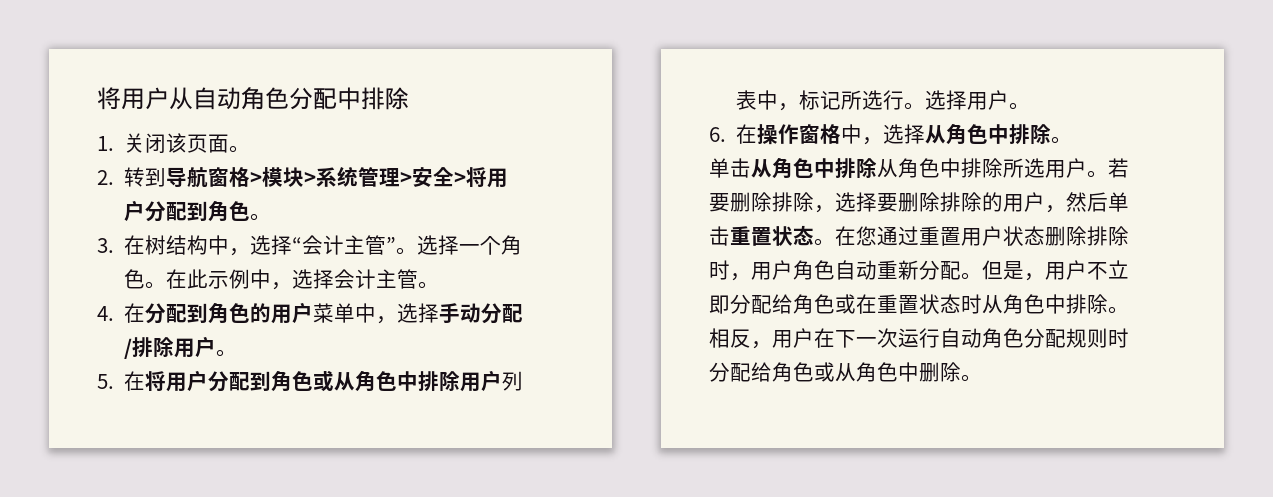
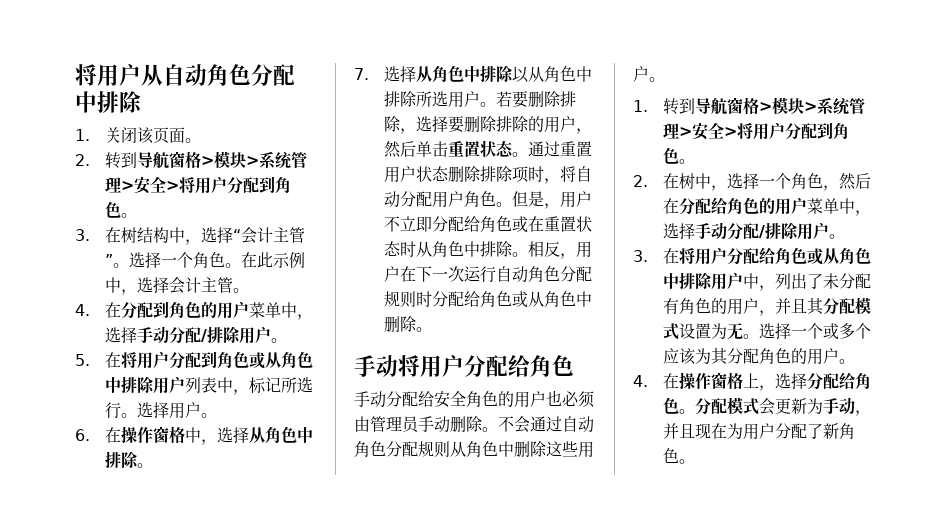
- 单击从角色中排除从角色中排除所选用户。
+ 7.选择从角色中排除以从角色中排除所选用户。
- 在您通过重置用户状态删除排除时，用户角色自动重新分配。
+ 通过重置用户状态删除排除项时，将自动分配用户角色。
+ 手动将用户分配给角色
+ 手动分配给安全角色的用户也必须由管理员手动删除。不会通过自动角色分配规则从角色中删除这些用户。
+ 1.转到导航窗格>模块>系统管理>安全>将用户分配到角色。
+ 2.在树中，选择一个角色，然后在分配给角色的用户菜单中，选择手动分配/排除用户。
+ 3.在将用户分配给角色或从角色中排除用户中，列出了未分配有角色的用户，并且其分配模式设置为无。选择一个或多个应该为其分配角色的用户。
+ 4.在操作窗格上，选择分配给角色。分配模式会更新为手动，并且现在为用户分配了新角色。

